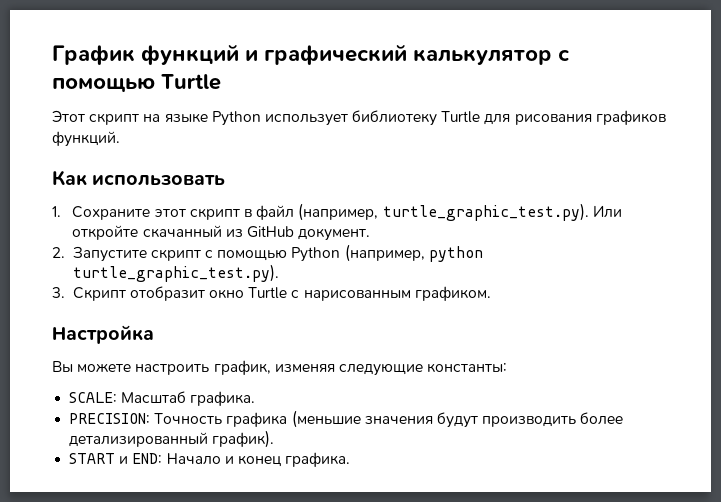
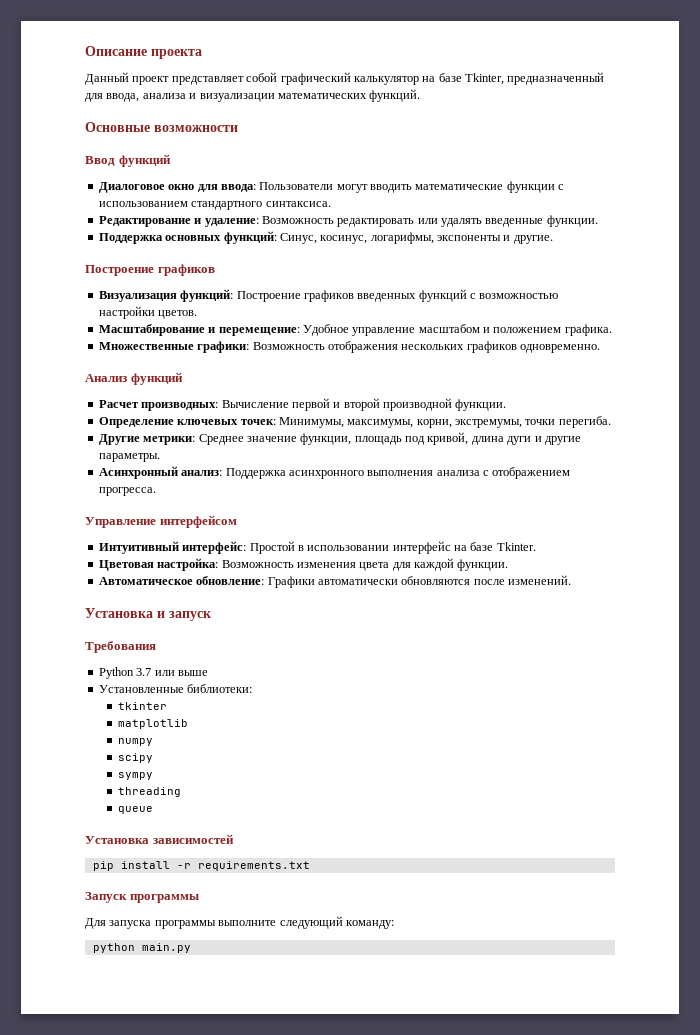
- График функций и графический калькулятор с помощью Turtle
- Этот скрипт на языке Python использует библиотеку Turtle для рисования графиков функций.
- Как использовать
- 1. Сохраните этот скрипт в файл (например, turtle_graphic_test.py). Или откройте скачанный из GitHub документ.
- 2. Запустите скрипт с помощью Python (например, python turtle_graphic_test.py).
- 3. Скрипт отобразит окно Turtle с нарисованным графиком.
- Настройка
- Вы можете настроить график, изменяя следующие константы:
- SCALE: Масштаб графика.
- PRECISION: Точность графика (меньшие значения будут производить более детализированный график).
- START и END: Начало и конец графика.
+ Описание проекта
+ Данный проект представляет собой графический калькулятор на базе Tkinter, предназначенный для ввода, анализа и визуализации математических функций.
+ Основные возможности
+ Ввод функций
+ Диалоговое окно для ввода: Пользователи могут вводить математические функции с использованием стандартного синтаксиса.
+ Редактирование и удаление: Возможность редактировать или удалять введенные функции.
+ Поддержка основных функций: Синус, косинус, логарифмы, экспоненты и другие.
+ Построение графиков
+ Визуализация функций: Построение графиков введенных функций с возможностью настройки цветов.
+ Масштабирование и перемещение: Удобное управление масштабом и положением графика.
+ Множественные графики: Возможность отображения нескольких графиков одновременно.
+ Анализ функций
+ Расчет производных: Вычисление первой и второй производной функции.
+ Определение ключевых точек: Минимумы, максимумы, корни, экстремумы, точки перегиба.
+ Другие метрики: Среднее значение функции, площадь под кривой, длина дуги и другие параметры.
+ Асинхронный анализ: Поддержка асинхронного выполнения анализа с отображением прогресса.
+ Управление интерфейсом
+ Интуитивный интерфейс: Простой в использовании интерфейс на базе Tkinter.
+ Цветовая настройка: Возможность изменения цвета для каждой функции.
+ Автоматическое обновление: Графики автоматически обновляются после изменений.
+ Установка и запуск
+ Требования
+ Python 3.7 или выше
+ Установленные библиотеки:
+ tkinter
+ matplotlib
+ numpy
+ scipy
+ sympy
+ threading
+ queue
+ Установка зависимостей
+ pip install -r requirements.txt
+ Запуск программы
+ Для запуска программы выполните следующий команду:
+ python main.py

